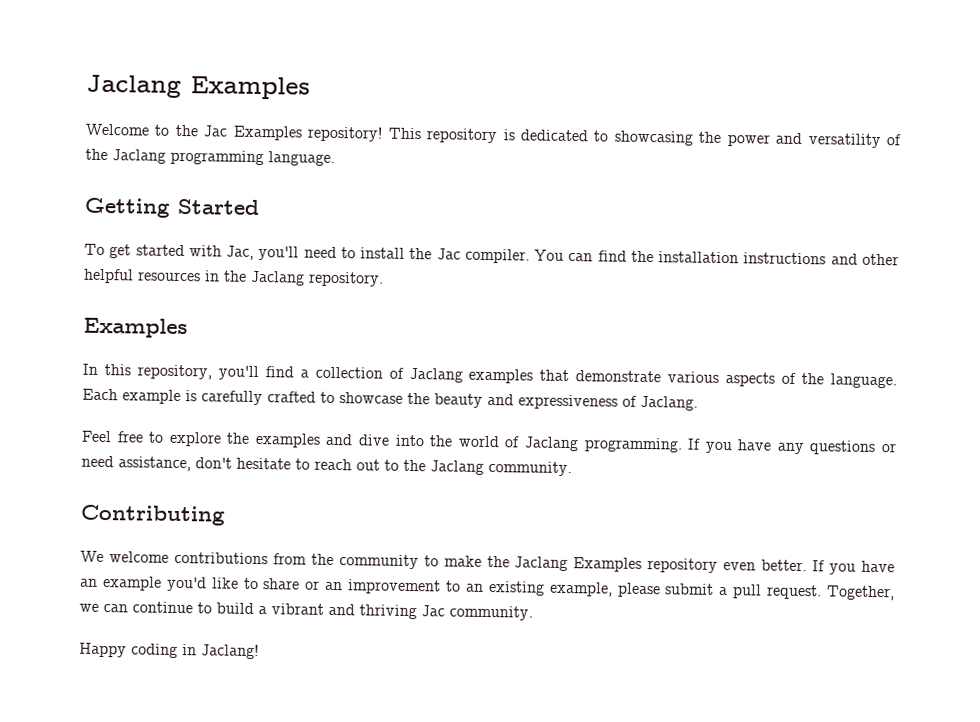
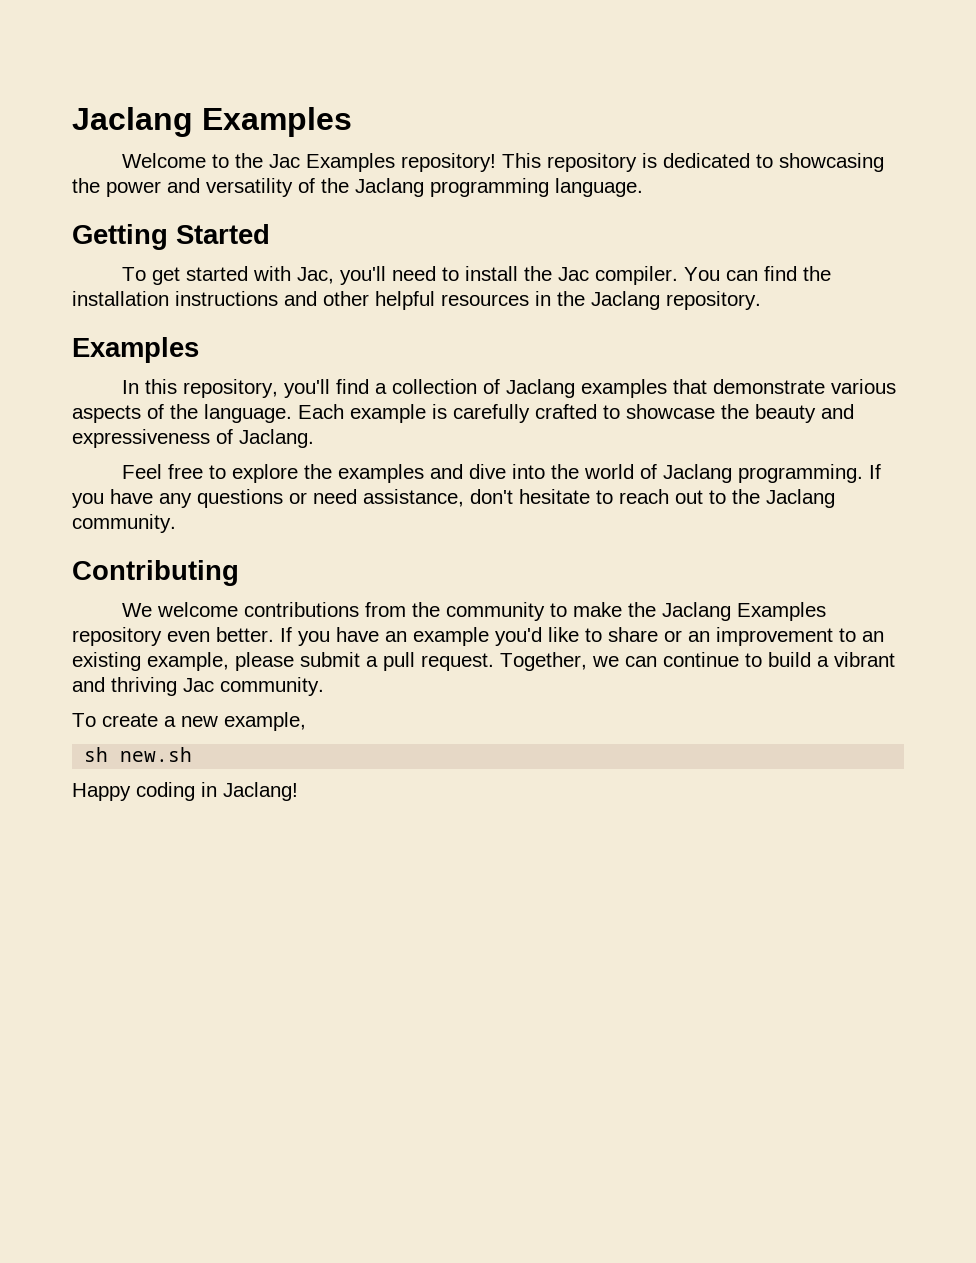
+ To create a new example,
+ sh new.sh

